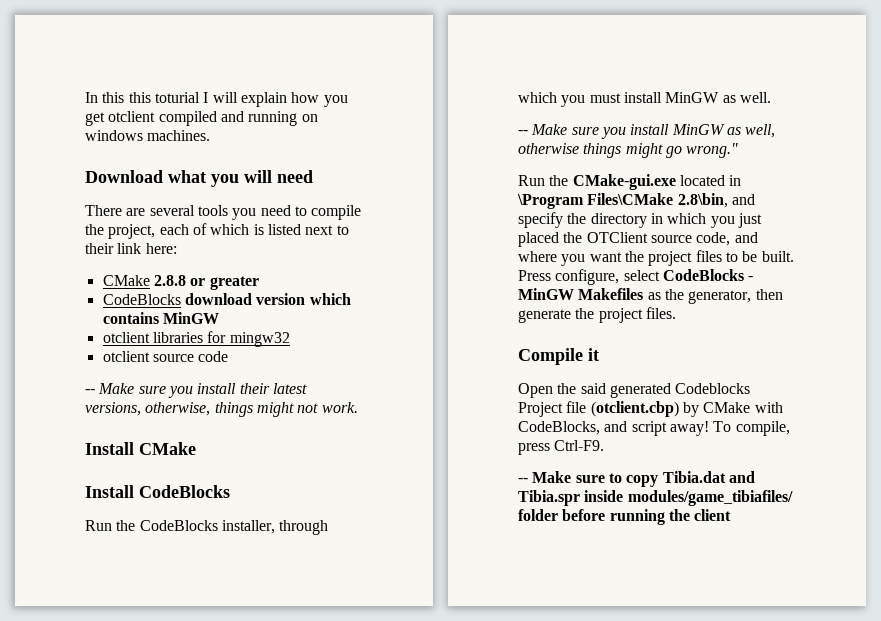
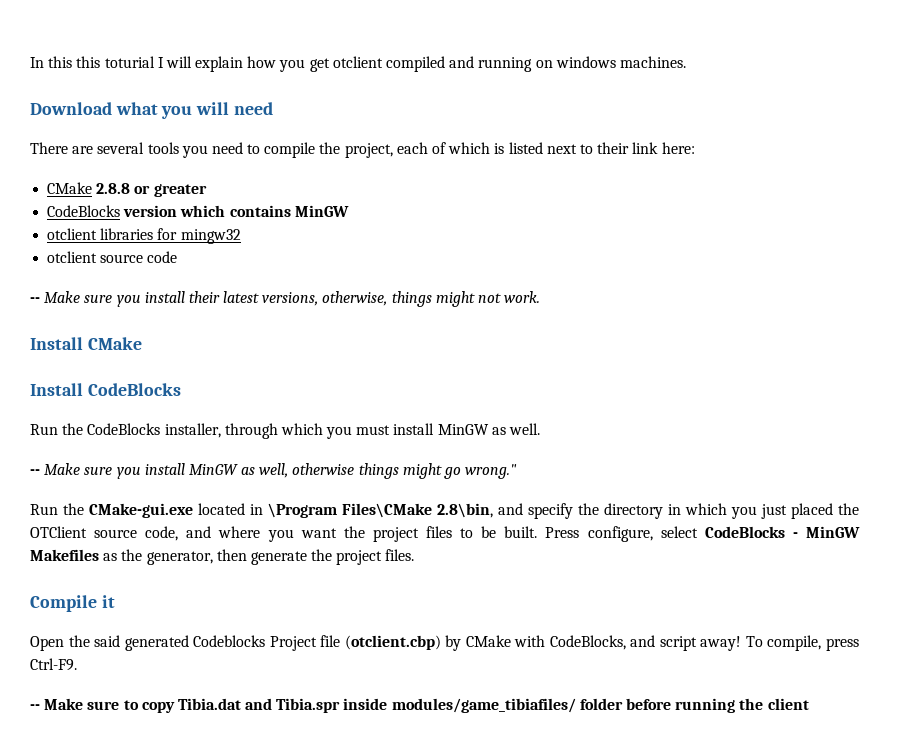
- CodeBlocks download version which contains MinGW
+ CodeBlocks version which contains MinGW

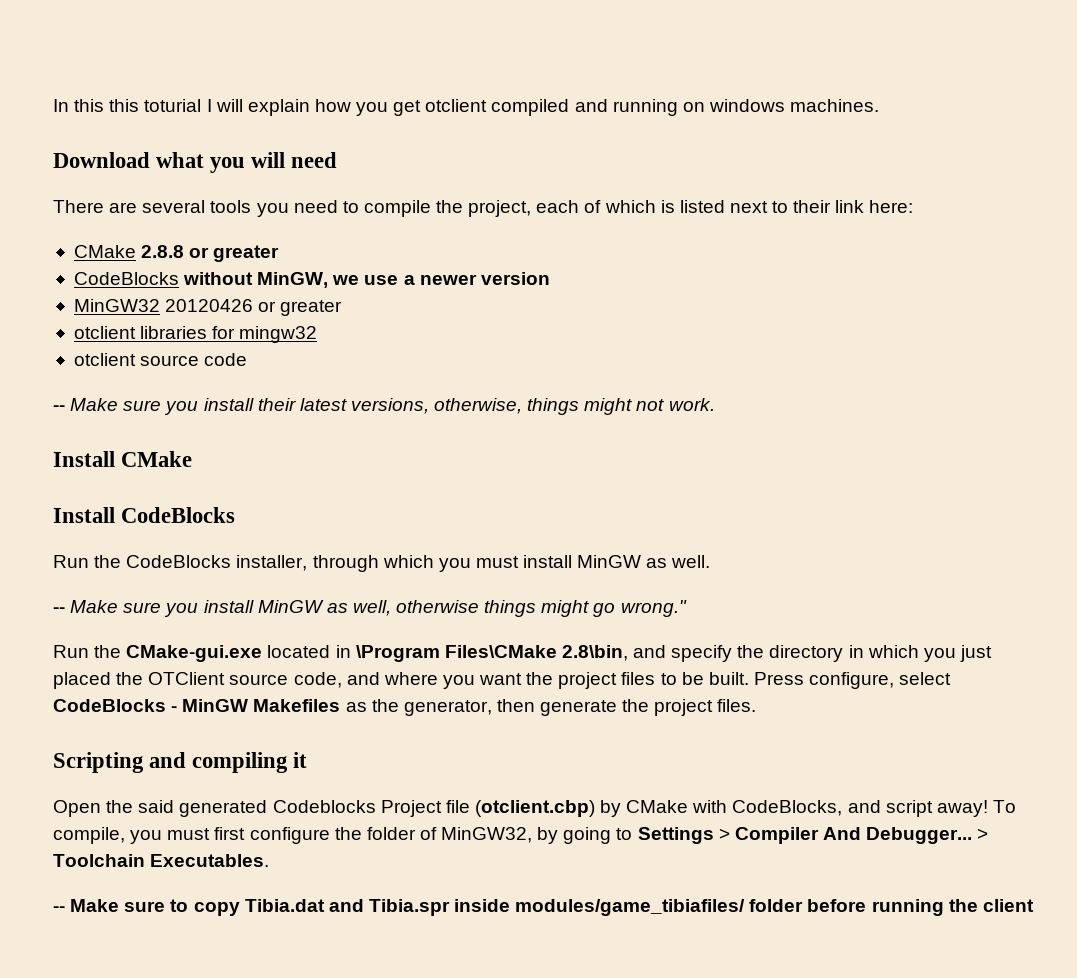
- CodeBlocks version which contains MinGW
+ CodeBlocks without MinGW, we use a newer version
+ MinGW32 20120426 or greater
- Compile it
+ Scripting and compiling it
- To compile, press Ctrl-F9.
+ To compile, you must first configure the folder of MinGW32, by going to Settings > Compiler And Debugger... > Toolchain Executables.

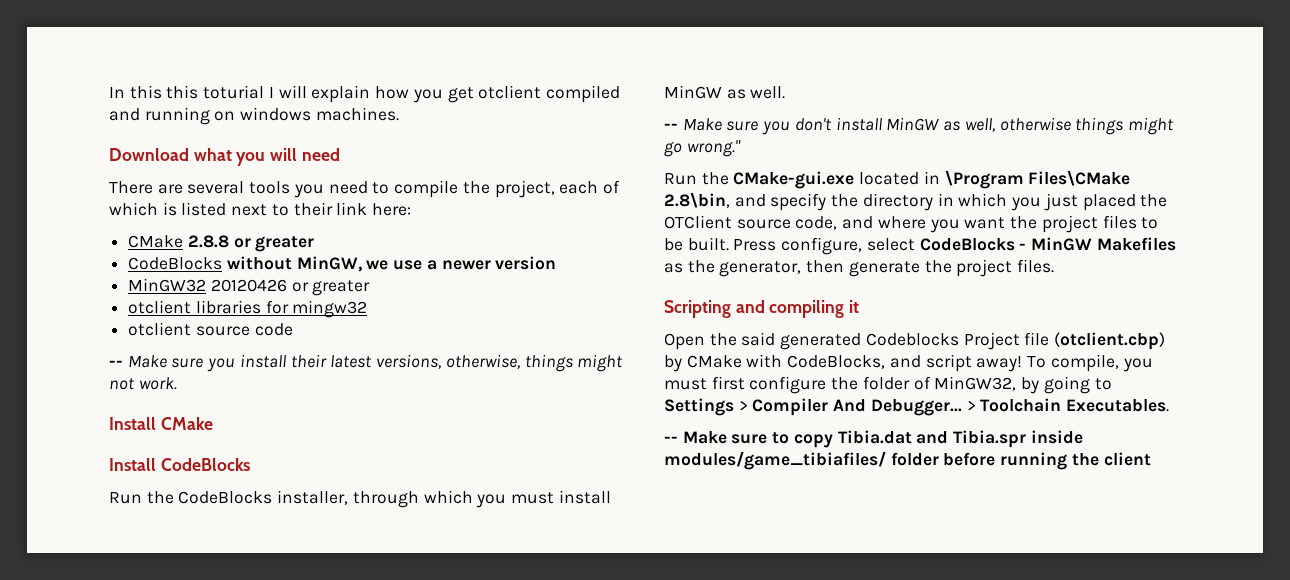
- -- Make sure you install MinGW as well, otherwise things might go wrong."
+ -- Make sure you don't install MinGW as well, otherwise things might go wrong."

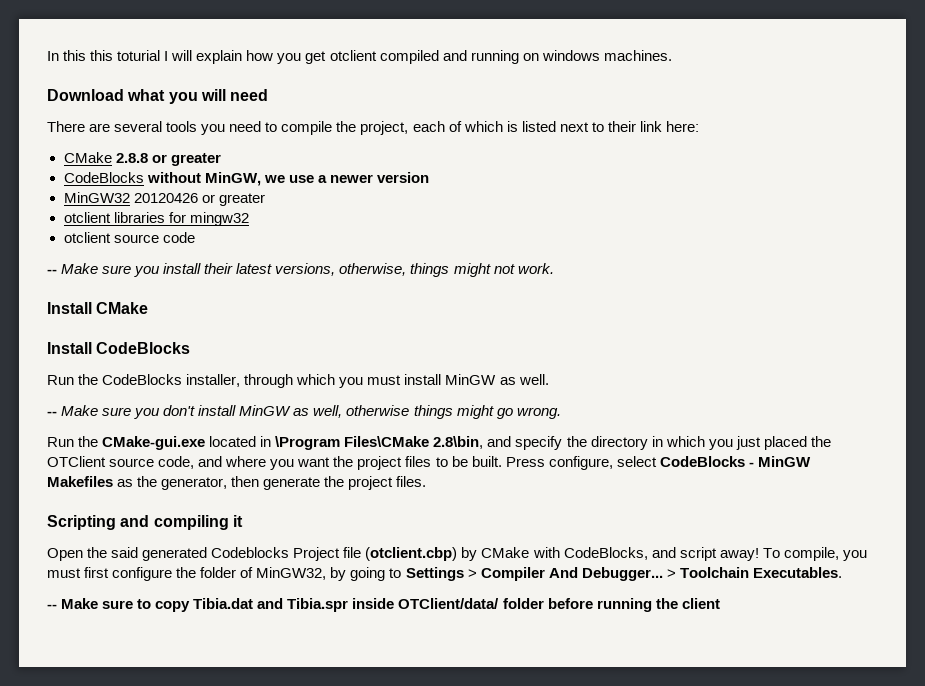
- -- Make sure you don't install MinGW as well, otherwise things might go wrong."
+ -- Make sure you don't install MinGW as well, otherwise things might go wrong.
- -- Make sure to copy Tibia.dat and Tibia.spr inside modules/game_tibiafiles/ folder before running the client
+ -- Make sure to copy Tibia.dat and Tibia.spr inside OTClient/data/ folder before running the client

